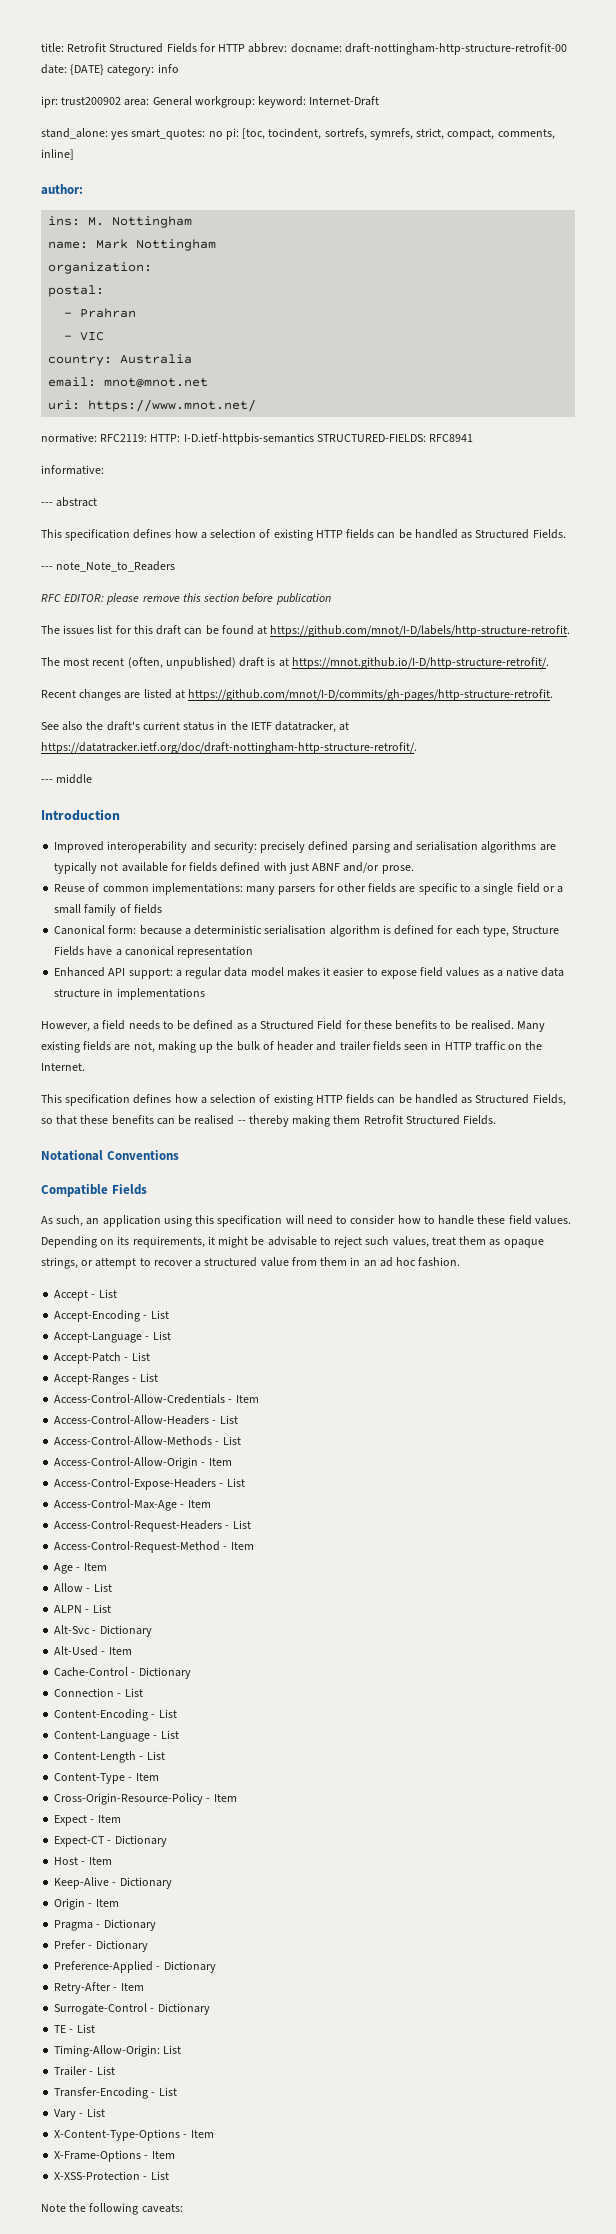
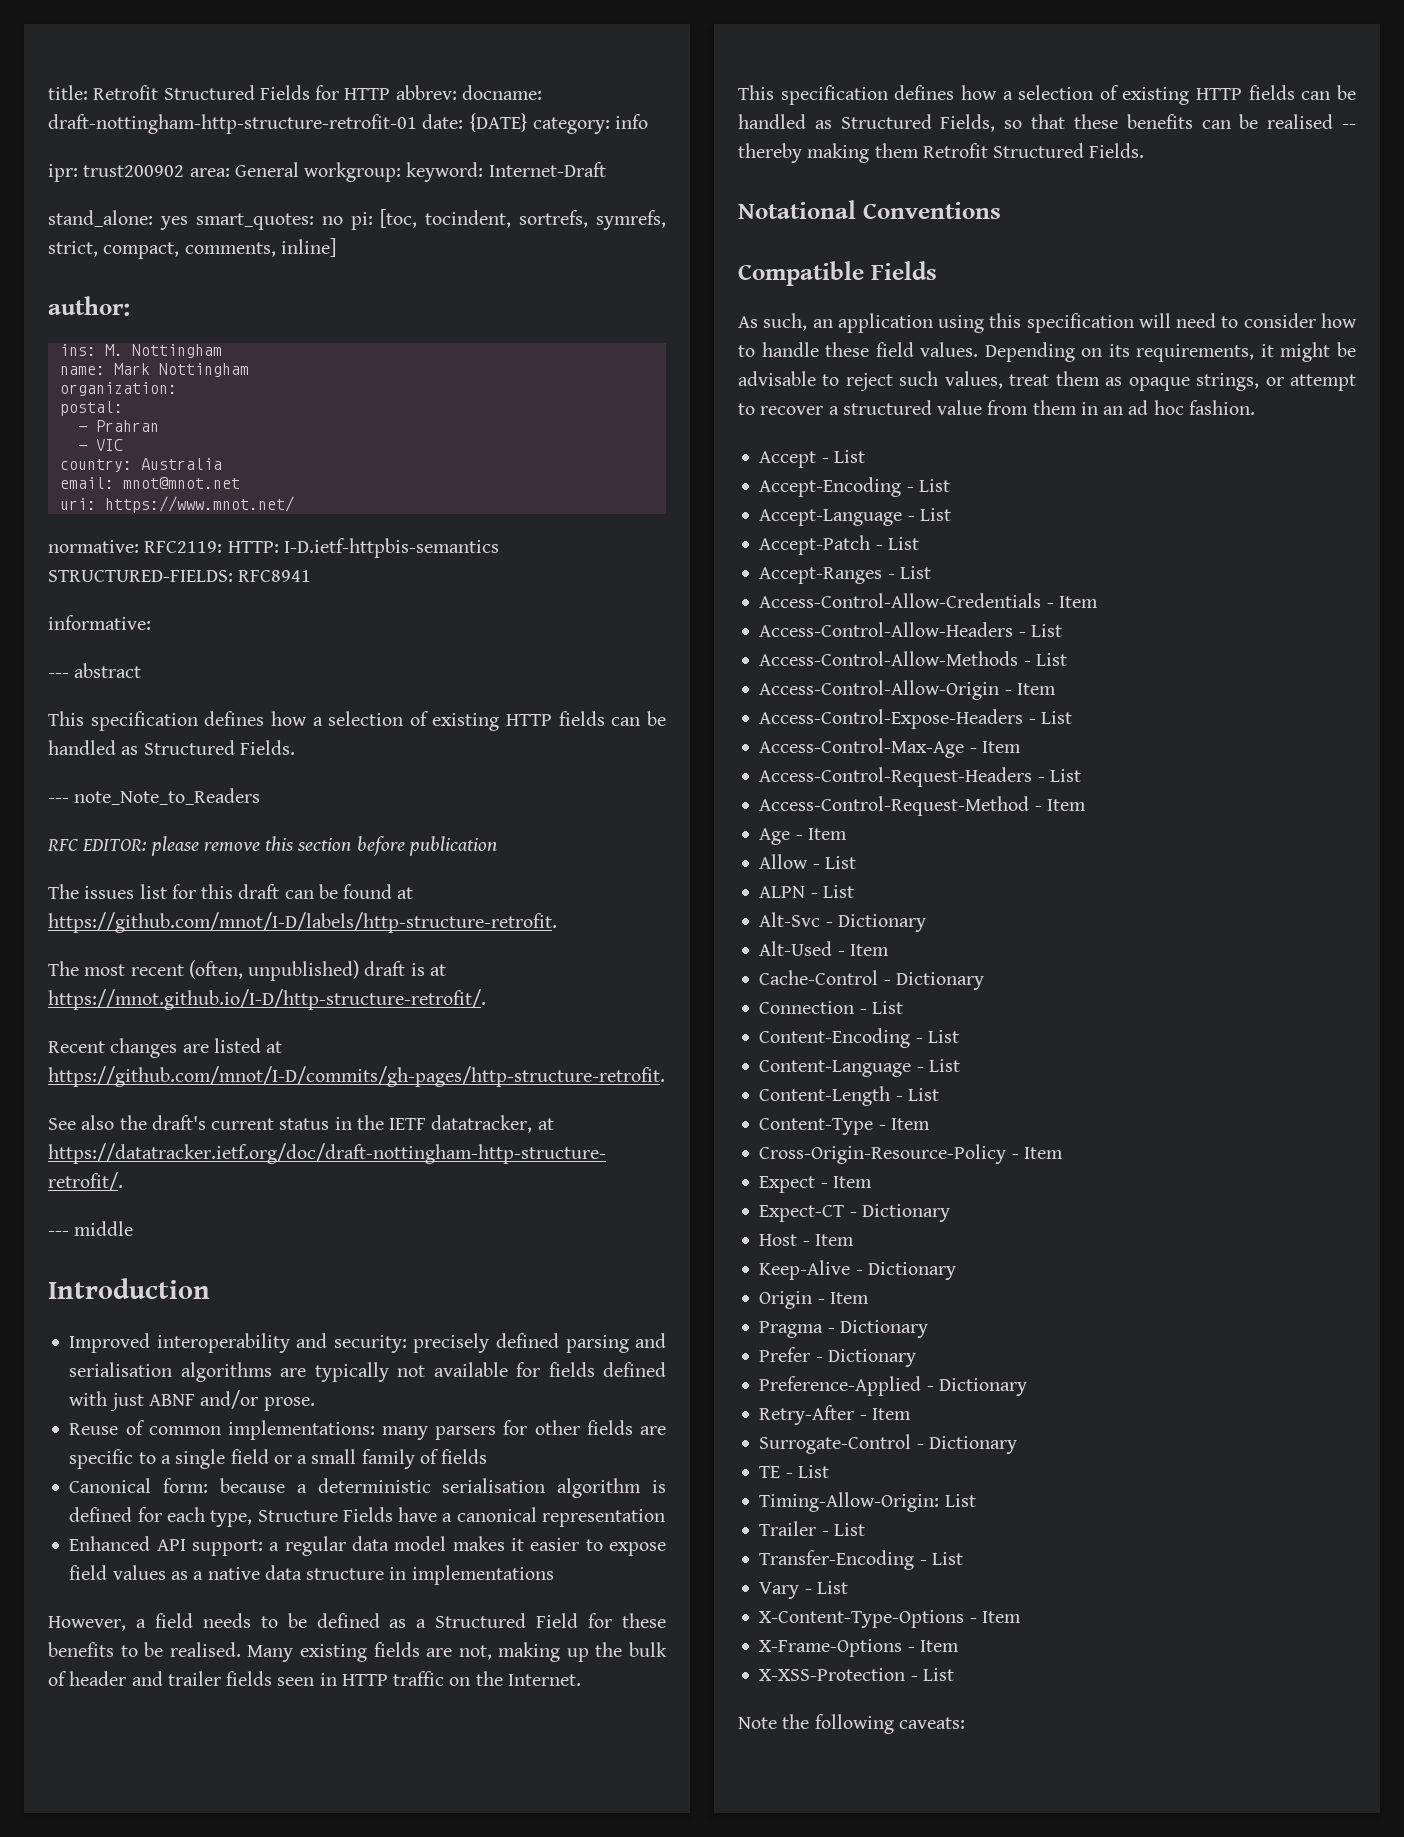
- title: Retrofit Structured Fields for HTTP abbrev: docname: draft-nottingham-http-structure-retrofit-00 date: {DATE} category: info
+ title: Retrofit Structured Fields for HTTP abbrev: docname: draft-nottingham-http-structure-retrofit-01 date: {DATE} category: info

